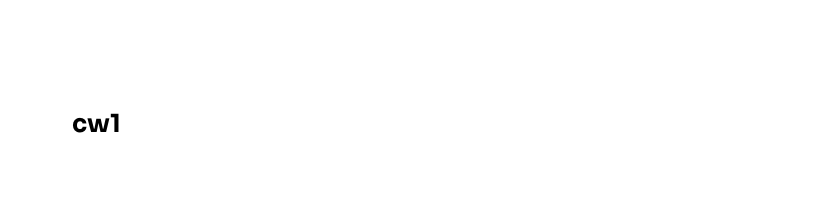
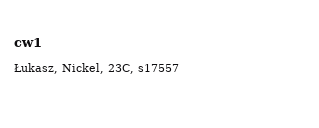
+ Łukasz, Nickel, 23C, s17557

